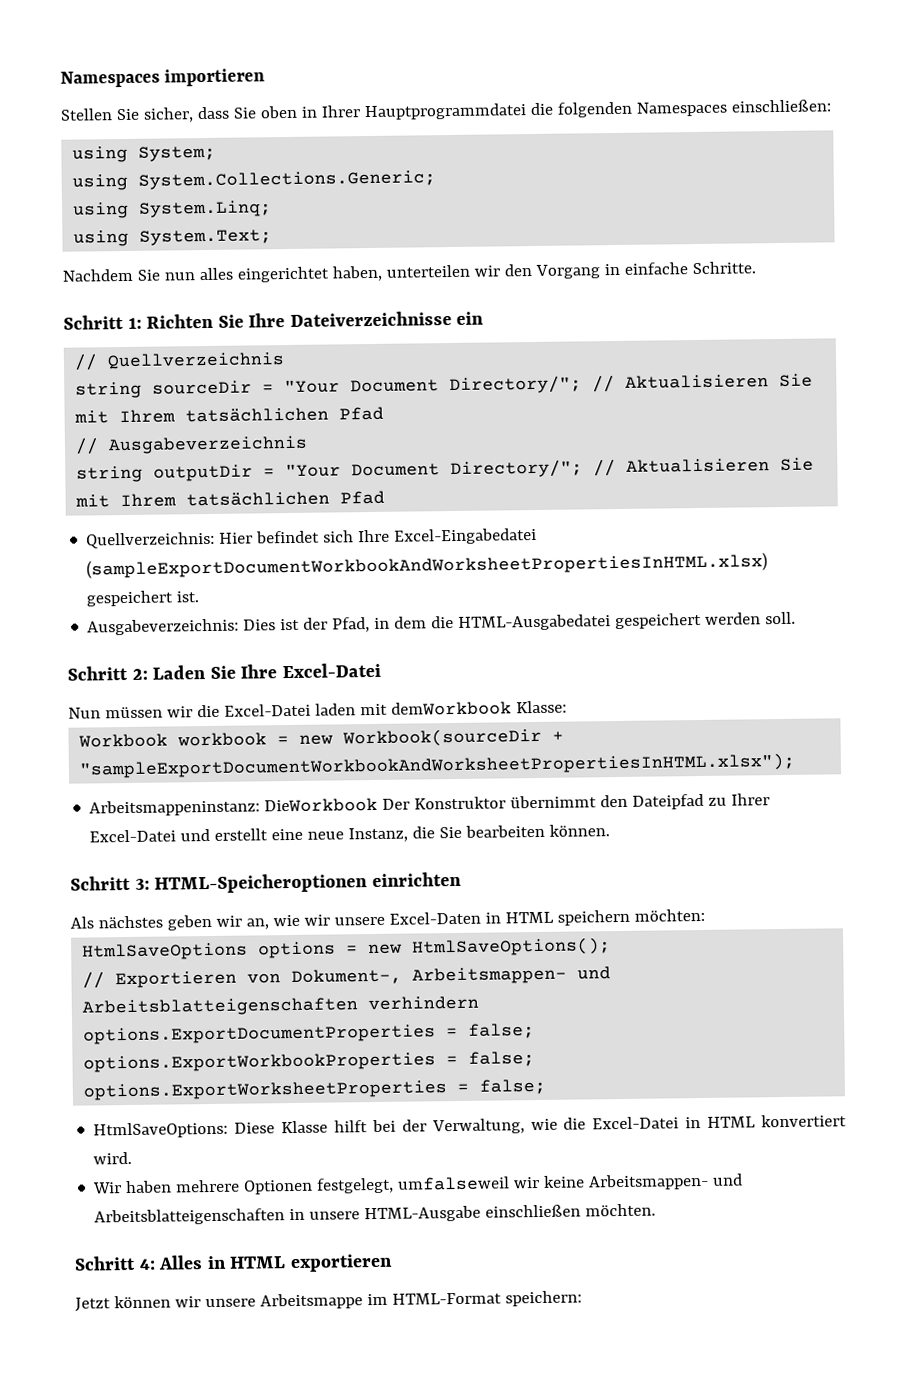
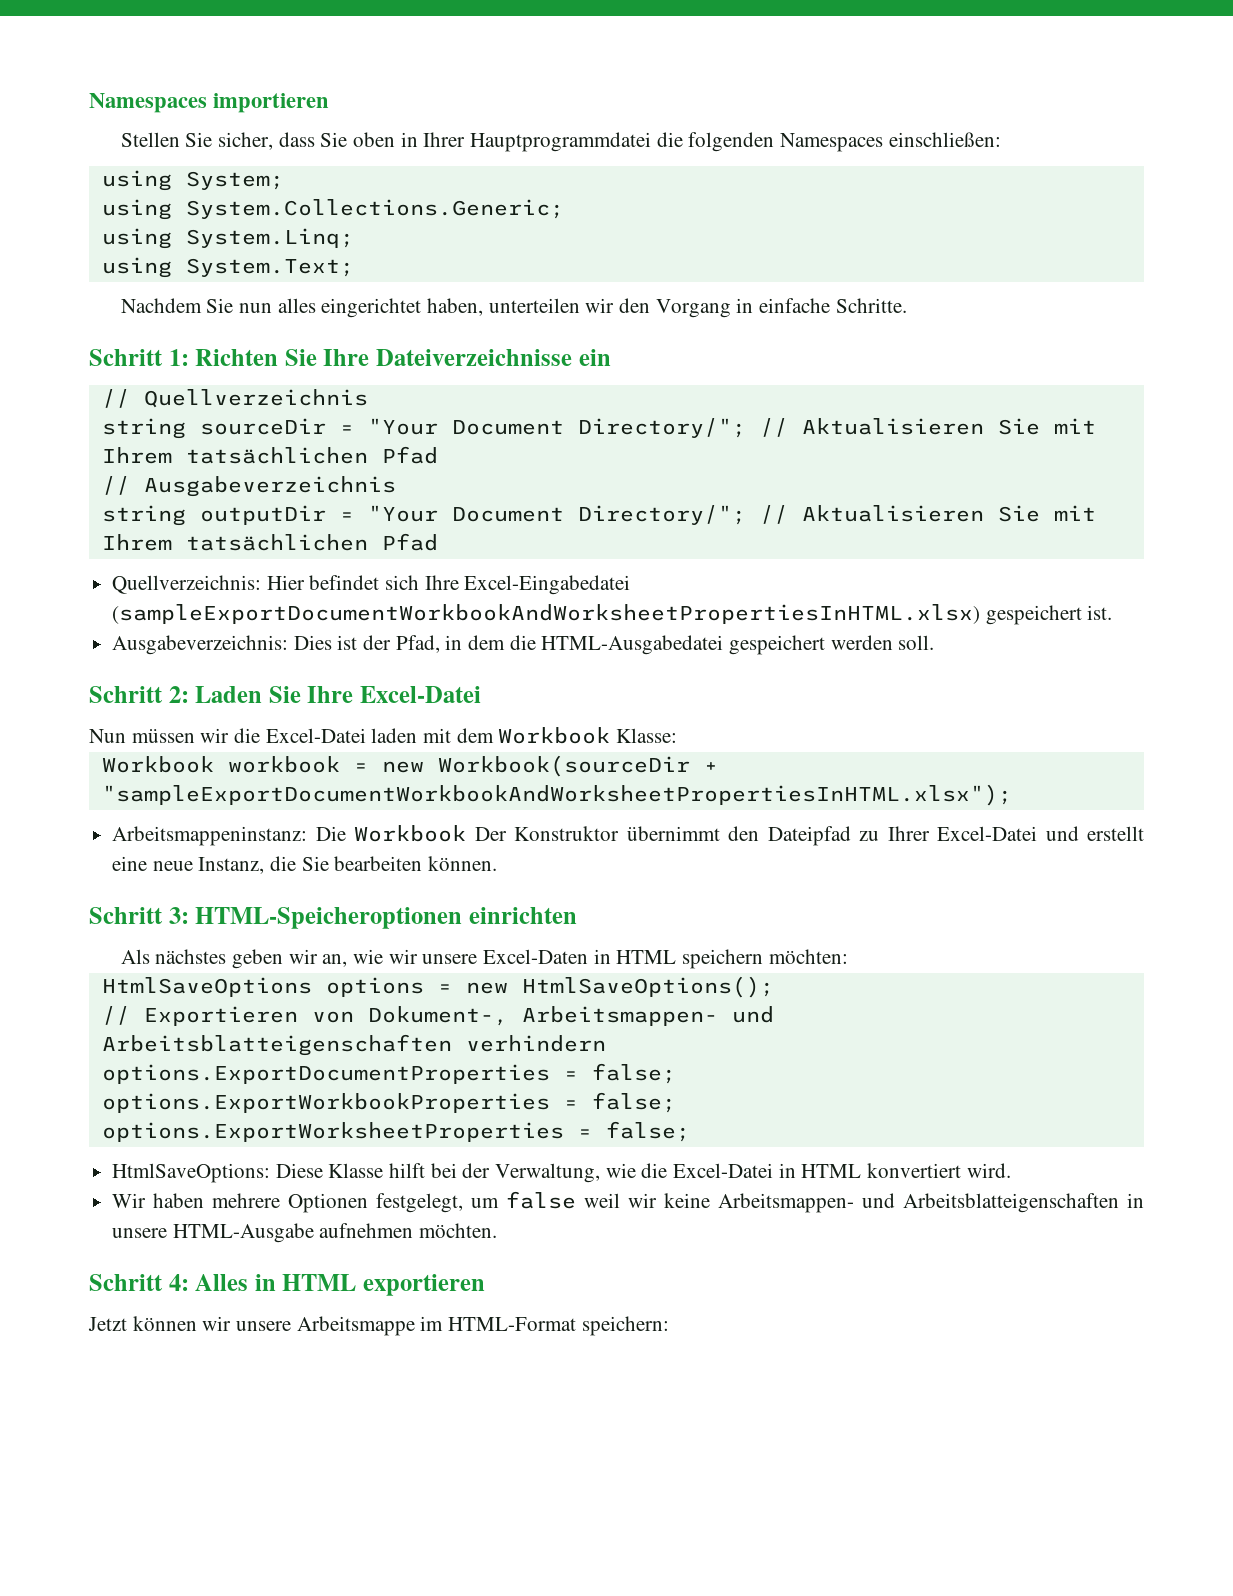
- Nun müssen wir die Excel-Datei laden mit demWorkbook Klasse:
+ Nun müssen wir die Excel-Datei laden mit dem Workbook Klasse:
- Arbeitsmappeninstanz: DieWorkbook Der Konstruktor übernimmt den Dateipfad zu Ihrer Excel-Datei und erstellt eine neue Instanz, die Sie bearbeiten können.
+ Arbeitsmappeninstanz: Die Workbook Der Konstruktor übernimmt den Dateipfad zu Ihrer Excel-Datei und erstellt eine neue Instanz, die Sie bearbeiten können.
- Wir haben mehrere Optionen festgelegt, umfalseweil wir keine Arbeitsmappen- und Arbeitsblatteigenschaften in unsere HTML-Ausgabe einschließen möchten.
+ Wir haben mehrere Optionen festgelegt, um false weil wir keine Arbeitsmappen- und Arbeitsblatteigenschaften in unsere HTML-Ausgabe aufnehmen möchten.

